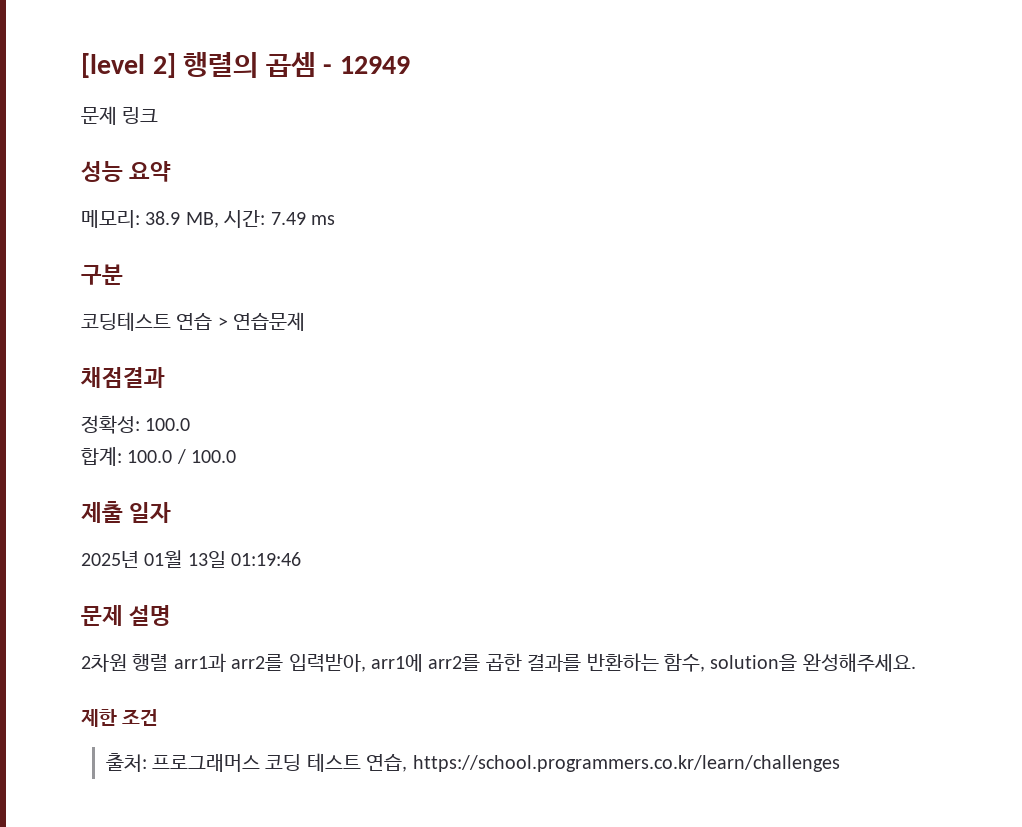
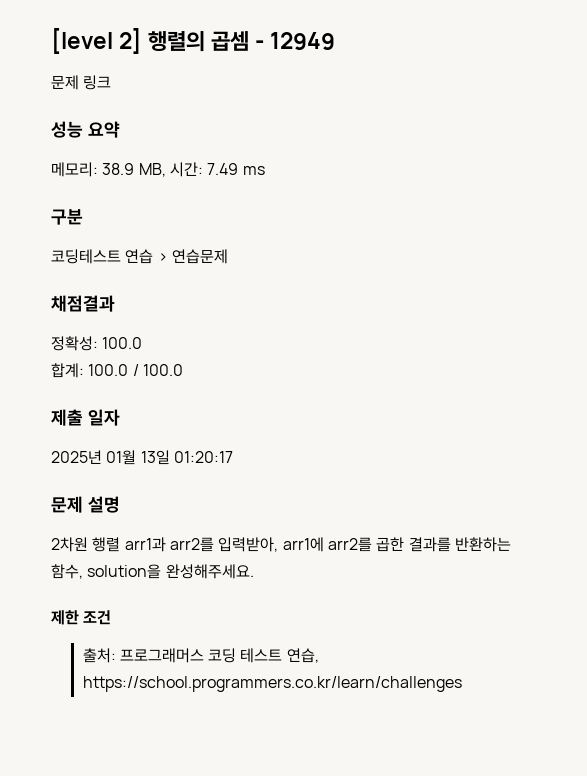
- 2025년 01월 13일 01:19:46
+ 2025년 01월 13일 01:20:17

